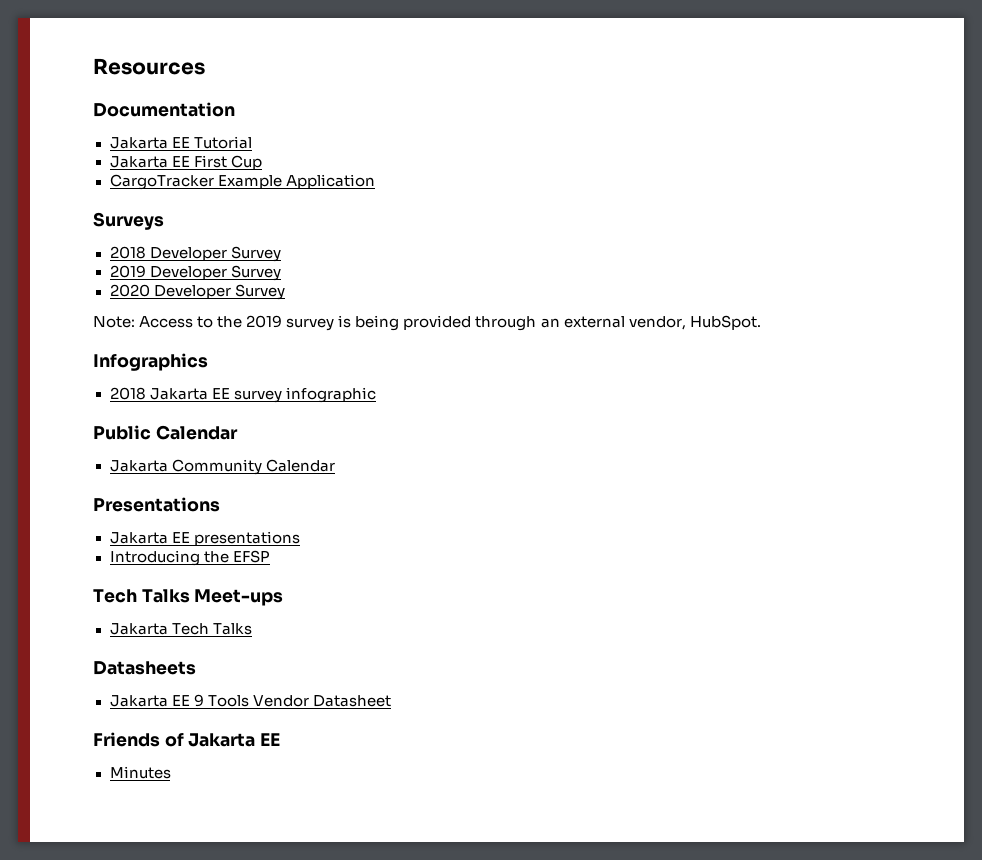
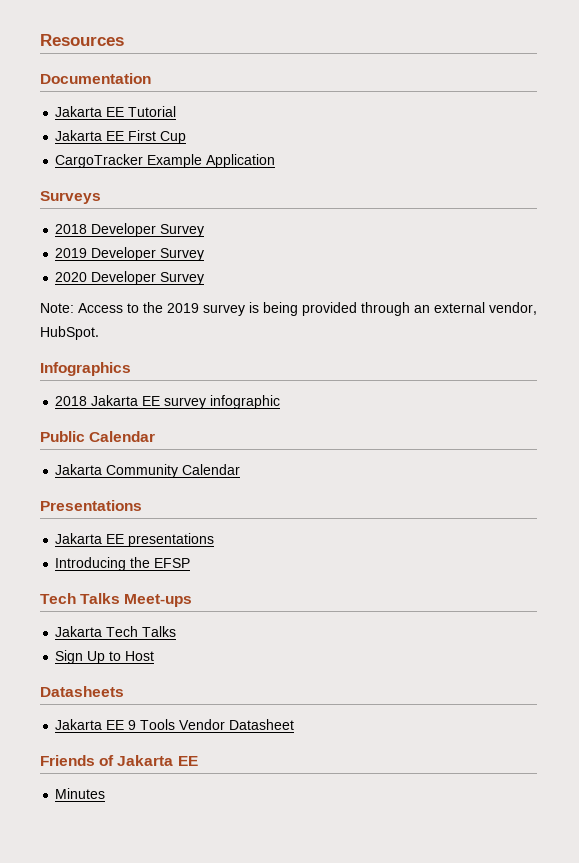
+ Sign Up to Host

